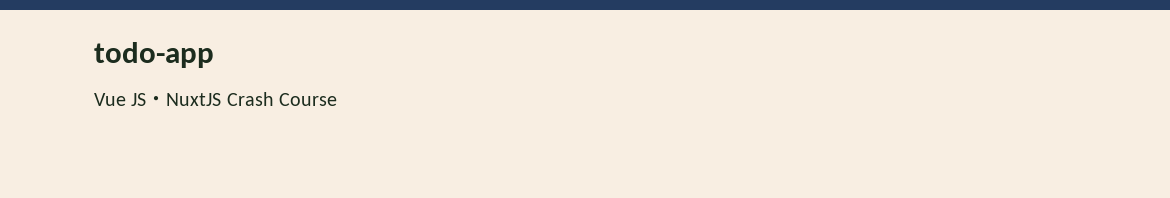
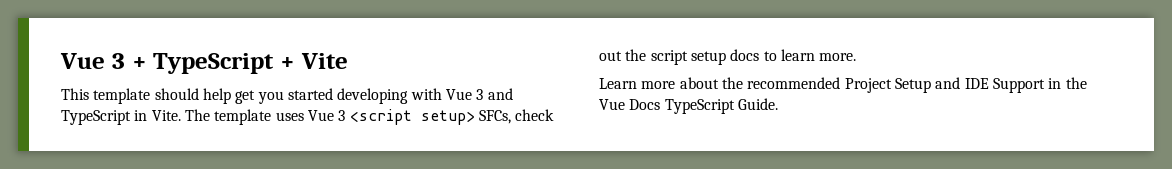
- todo-app
- Vue JS・NuxtJS Crash Course
+ Vue 3 + TypeScript + Vite
+ This template should help get you started developing with Vue 3 and TypeScript in Vite. The template uses Vue 3 <script setup> SFCs, check out the script setup docs to learn more.
+ Learn more about the recommended Project Setup and IDE Support in the Vue Docs TypeScript Guide.

